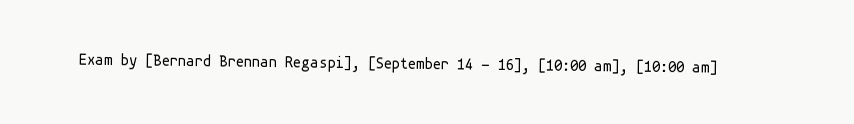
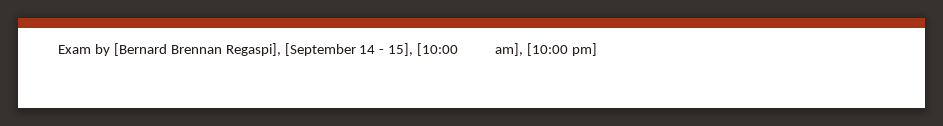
- Exam by [Bernard Brennan Regaspi], [September 14 - 16], [10:00 am], [10:00 am]
+ Exam by [Bernard Brennan Regaspi], [September 14 - 15], [10:00 am], [10:00 pm]

